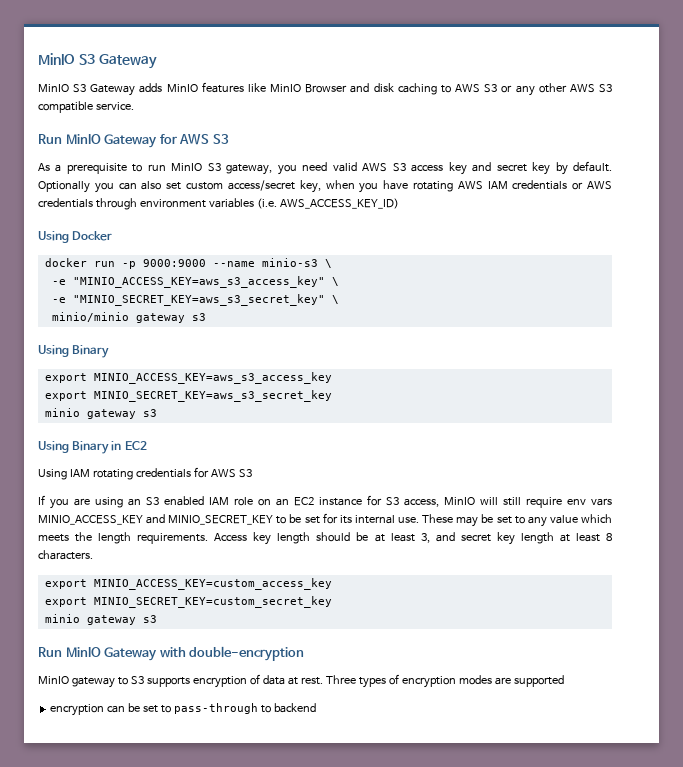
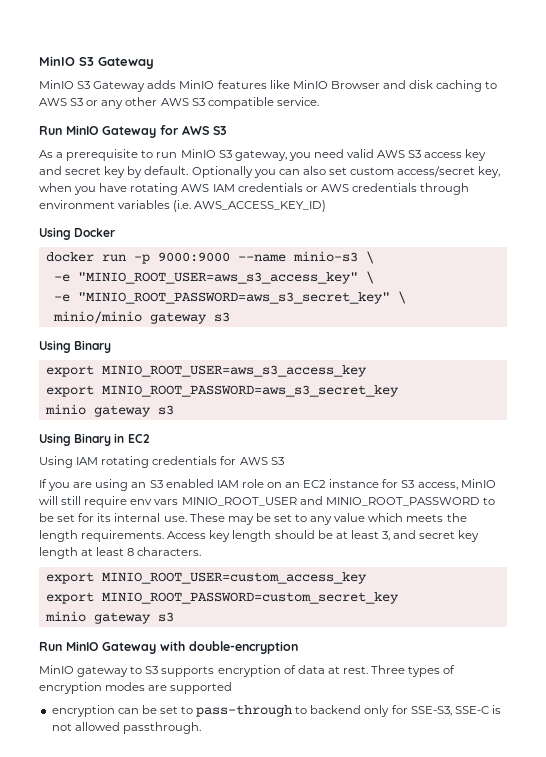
- -e "MINIO_ACCESS_KEY=aws_s3_access_key" \
- -e "MINIO_SECRET_KEY=aws_s3_secret_key" \
+ -e "MINIO_ROOT_USER=aws_s3_access_key" \
+ -e "MINIO_ROOT_PASSWORD=aws_s3_secret_key" \
- export MINIO_ACCESS_KEY=aws_s3_access_key
- export MINIO_SECRET_KEY=aws_s3_secret_key
+ export MINIO_ROOT_USER=aws_s3_access_key
+ export MINIO_ROOT_PASSWORD=aws_s3_secret_key
- If you are using an S3 enabled IAM role on an EC2 instance for S3 access, MinIO will still require env vars MINIO_ACCESS_KEY and MINIO_SECRET_KEY to be set for its internal use.
+ If you are using an S3 enabled IAM role on an EC2 instance for S3 access, MinIO will still require env vars MINIO_ROOT_USER and MINIO_ROOT_PASSWORD to be set for its internal use.
- export MINIO_ACCESS_KEY=custom_access_key
- export MINIO_SECRET_KEY=custom_secret_key
+ export MINIO_ROOT_USER=custom_access_key
+ export MINIO_ROOT_PASSWORD=custom_secret_key
- encryption can be set to pass-through to backend
+ encryption can be set to pass-through to backend only for SSE-S3, SSE-C is not allowed passthrough.

